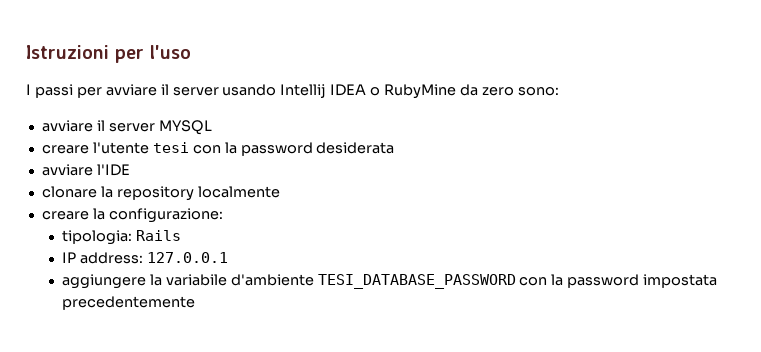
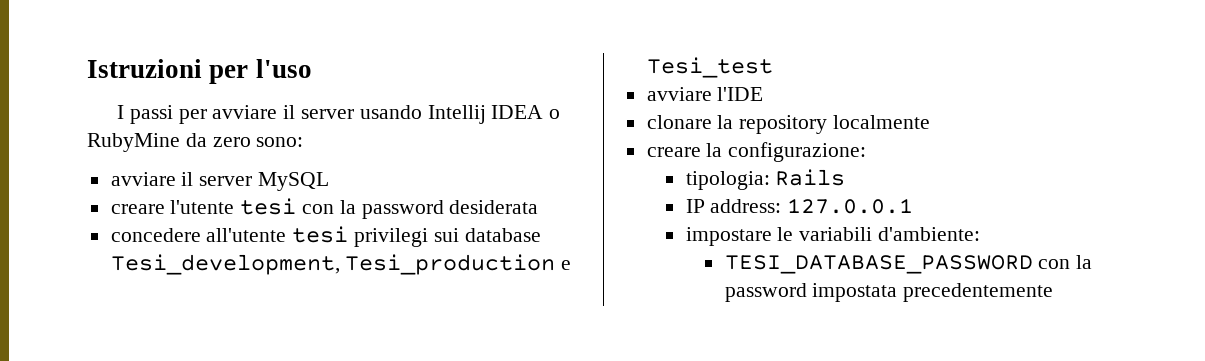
- avviare il server MYSQL
+ avviare il server MySQL
+ concedere all'utente tesi privilegi sui database Tesi_development, Tesi_production e Tesi_test
- aggiungere la variabile d'ambiente TESI_DATABASE_PASSWORD con la password impostata precedentemente
+ impostare le variabili d'ambiente:
+ TESI_DATABASE_PASSWORD con la password impostata precedentemente

